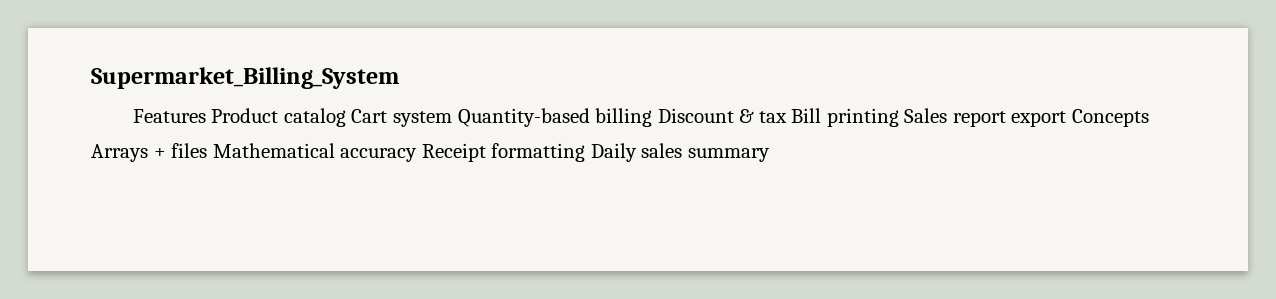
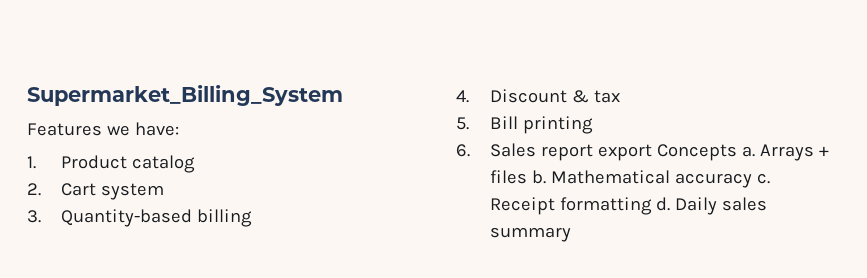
- Features Product catalog Cart system Quantity-based billing Discount & tax Bill printing Sales report export Concepts Arrays + files Mathematical accuracy Receipt formatting Daily sales summary
+ Features we have:
+ 1. Product catalog
+ 2. Cart system
+ 3. Quantity-based billing
+ 4. Discount & tax
+ 5. Bill printing
+ 6. Sales report export Concepts a. Arrays + files b. Mathematical accuracy c. Receipt formatting d. Daily sales summary

